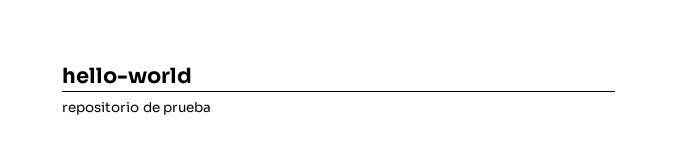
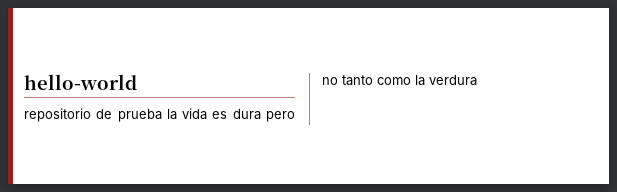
- repositorio de prueba
+ repositorio de prueba la vida es dura pero no tanto como la verdura

